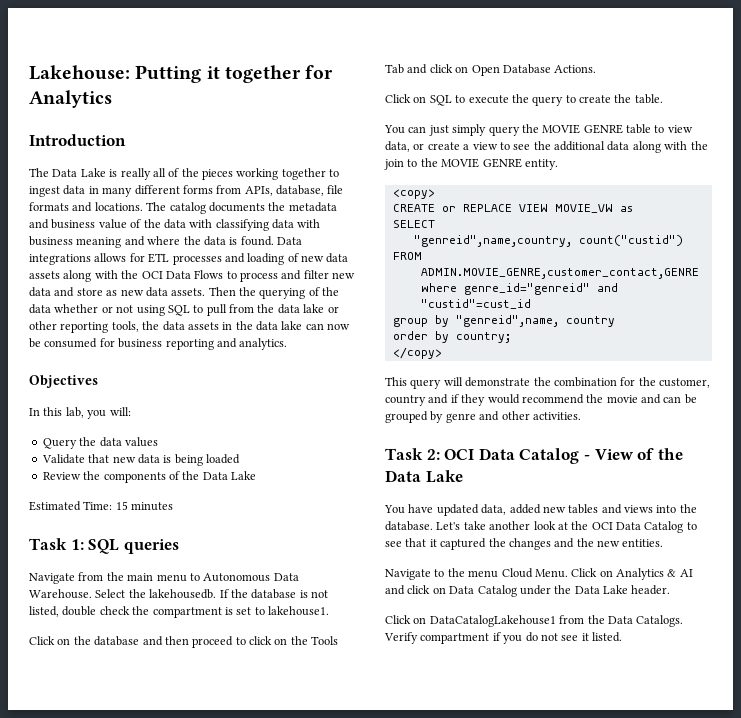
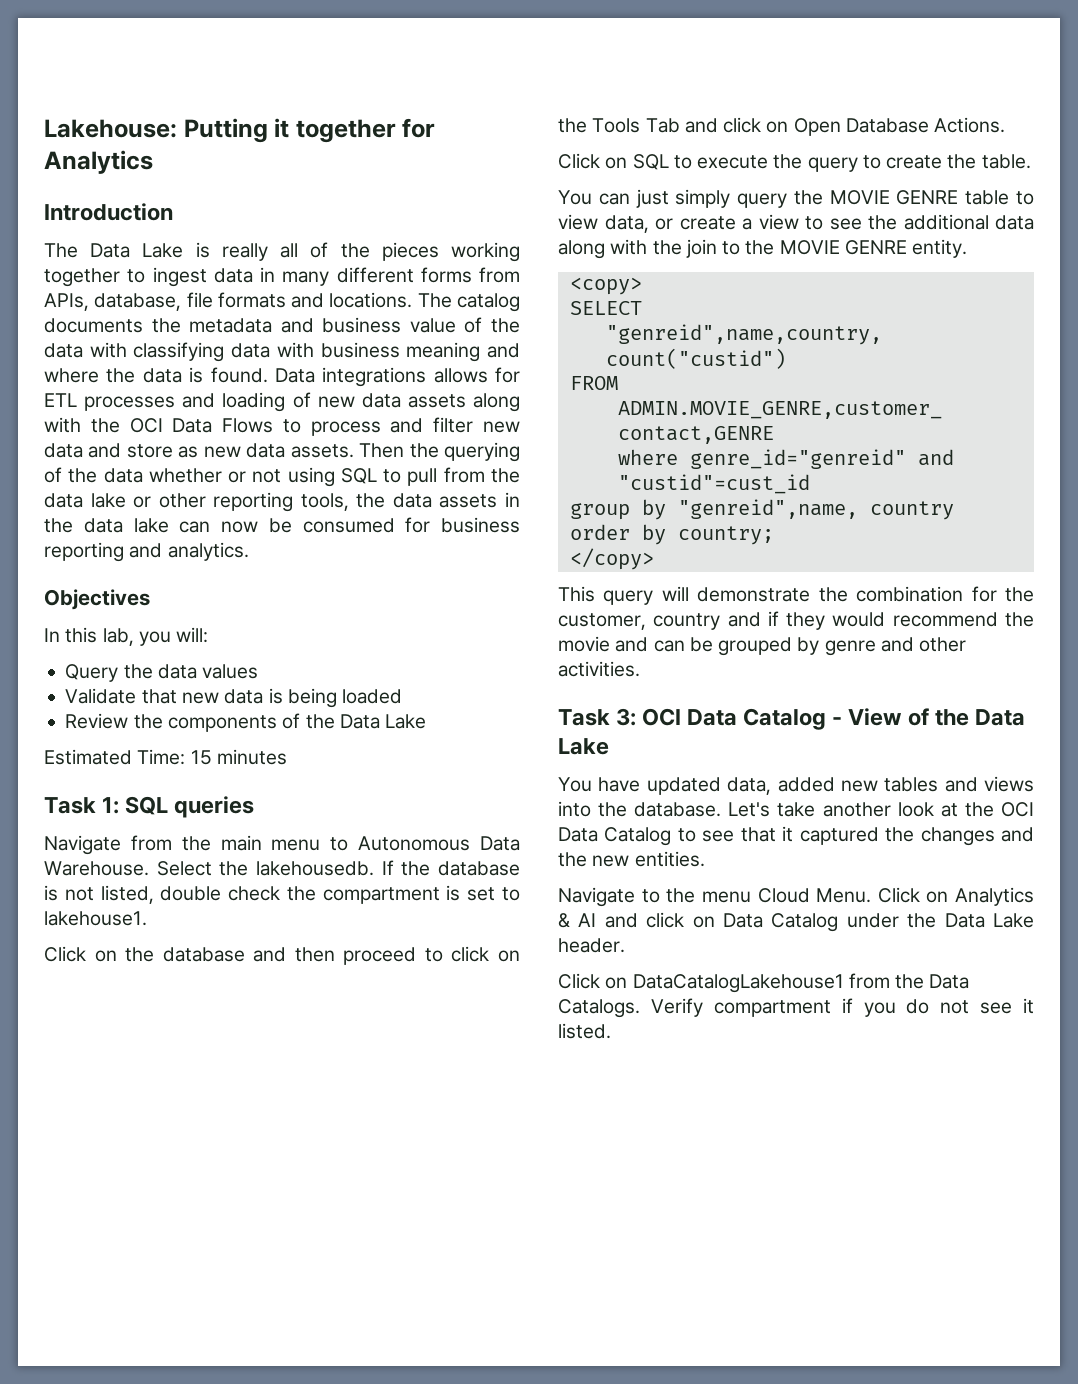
- CREATE or REPLACE VIEW MOVIE_VW as
- Task 2: OCI Data Catalog - View of the Data Lake
+ Task 3: OCI Data Catalog - View of the Data Lake

